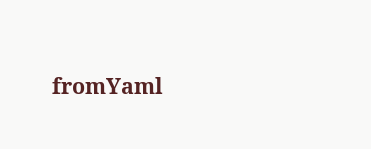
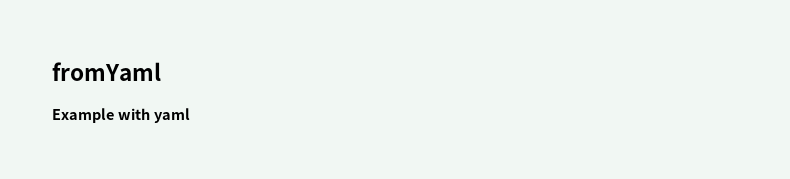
+ Example with yaml

